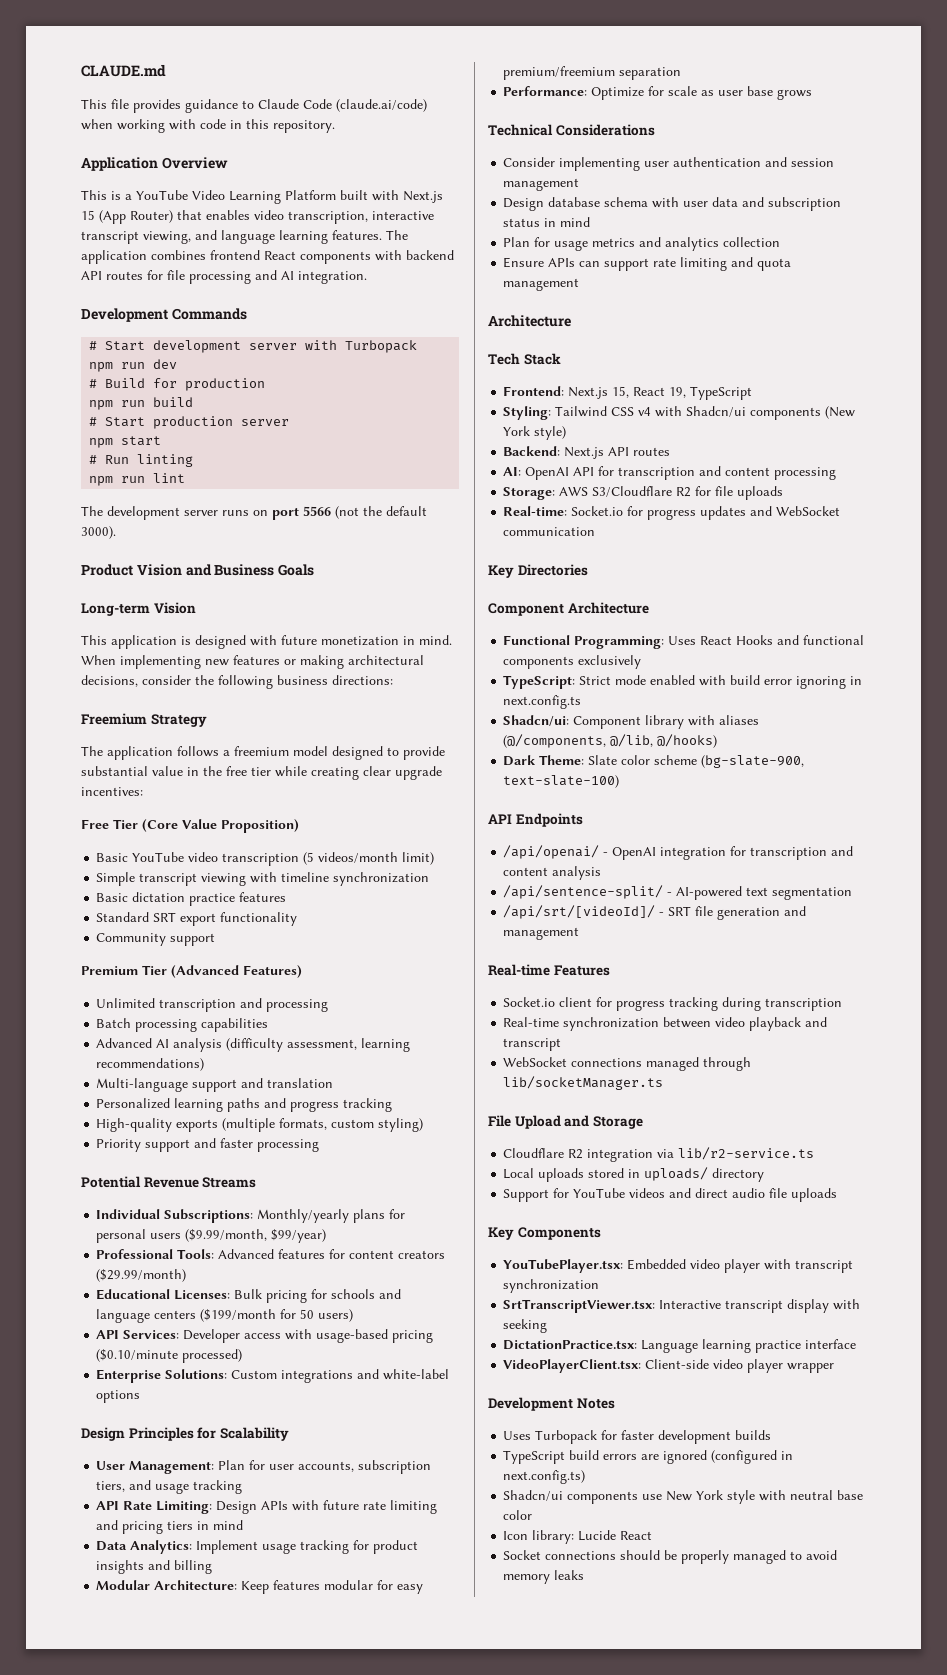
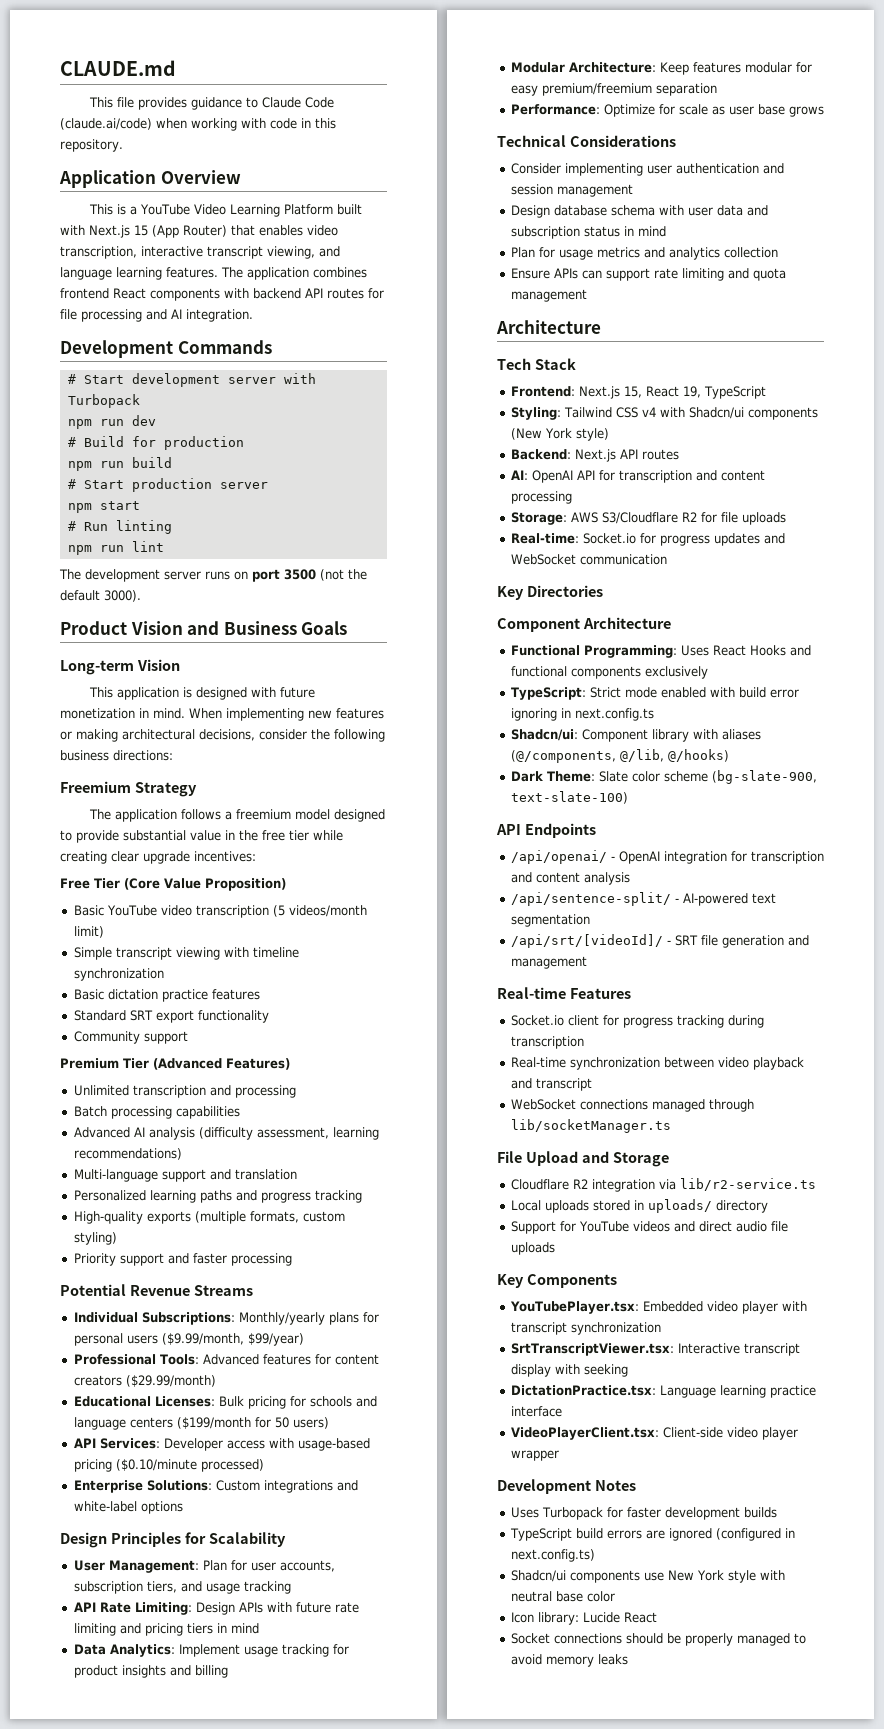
- The development server runs on port 5566 (not the default 3000).
+ The development server runs on port 3500 (not the default 3000).

